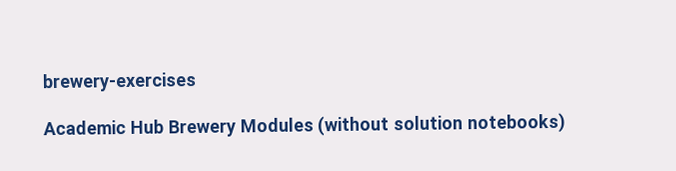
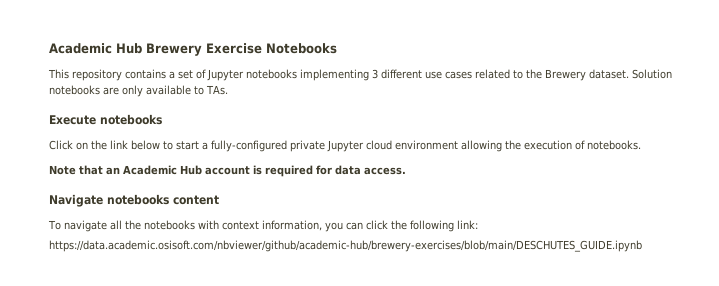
- brewery-exercises
- Academic Hub Brewery Modules (without solution notebooks)
+ Academic Hub Brewery Exercise Notebooks
+ This repository contains a set of Jupyter notebooks implementing 3 different use cases related to the Brewery dataset. Solution notebooks are only available to TAs.
+ Execute notebooks
+ Click on the link below to start a fully-configured private Jupyter cloud environment allowing the execution of notebooks.
+ Note that an Academic Hub account is required for data access.
+ Navigate notebooks content
+ To navigate all the notebooks with context information, you can click the following link:
+ https://data.academic.osisoft.com/nbviewer/github/academic-hub/brewery-exercises/blob/main/DESCHUTES_GUIDE.ipynb

